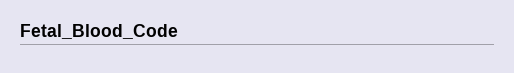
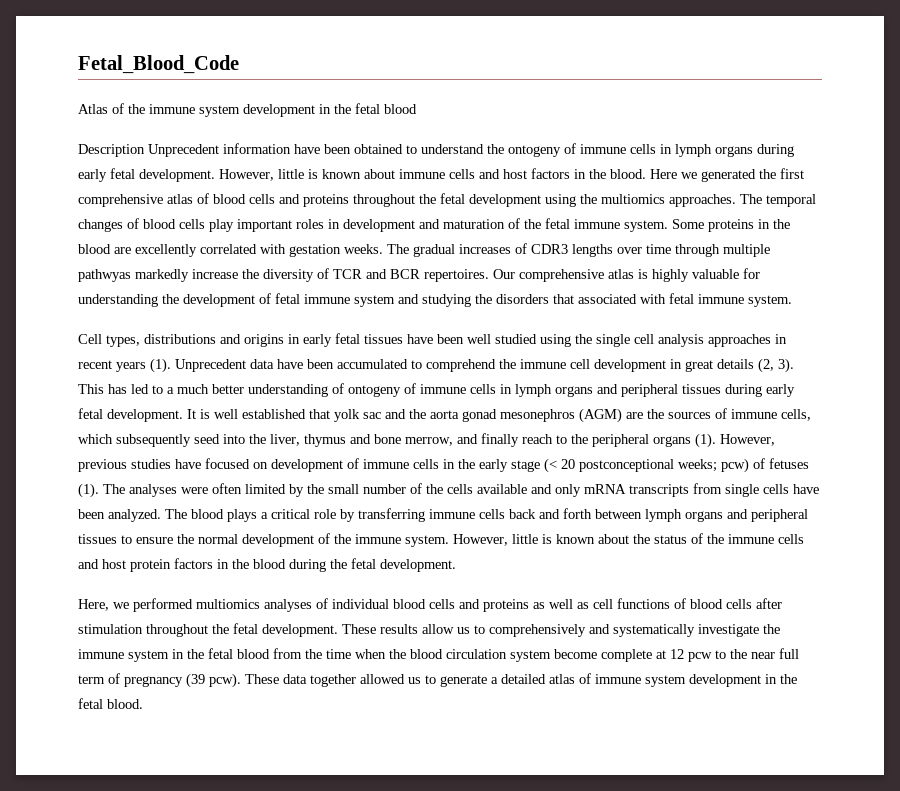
+ Atlas of the immune system development in the fetal blood
+ Description Unprecedent information have been obtained to understand the ontogeny of immune cells in lymph organs during early fetal development. However, little is known about immune cells and host factors in the blood. Here we generated the first comprehensive atlas of blood cells and proteins throughout the fetal development using the multiomics approaches. The temporal changes of blood cells play important roles in development and maturation of the fetal immune system. Some proteins in the blood are excellently correlated with gestation weeks. The gradual increases of CDR3 lengths over time through multiple pathwyas markedly increase the diversity of TCR and BCR repertoires. Our comprehensive atlas is highly valuable for understanding the development of fetal immune system and studying the disorders that associated with fetal immune system.
+ Cell types, distributions and origins in early fetal tissues have been well studied using the single cell analysis approaches in recent years (1). Unprecedent data have been accumulated to comprehend the immune cell development in great details (2, 3). This has led to a much better understanding of ontogeny of immune cells in lymph organs and peripheral tissues during early fetal development. It is well established that yolk sac and the aorta gonad mesonephros (AGM) are the sources of immune cells, which subsequently seed into the liver, thymus and bone merrow, and finally reach to the peripheral organs (1). However, previous studies have focused on development of immune cells in the early stage (< 20 postconceptional weeks; pcw) of fetuses (1). The analyses were often limited by the small number of the cells available and only mRNA transcripts from single cells have been analyzed. The blood plays a critical role by transferring immune cells back and forth between lymph organs and peripheral tissues to ensure the normal development of the immune system. However, little is known about the status of the immune cells and host protein factors in the blood during the fetal development.
+ Here, we performed multiomics analyses of individual blood cells and proteins as well as cell functions of blood cells after stimulation throughout the fetal development. These results allow us to comprehensively and systematically investigate the immune system in the fetal blood from the time when the blood circulation system become complete at 12 pcw to the near full term of pregnancy (39 pcw). These data together allowed us to generate a detailed atlas of immune system development in the fetal blood.

